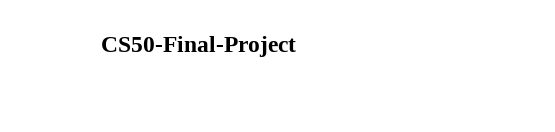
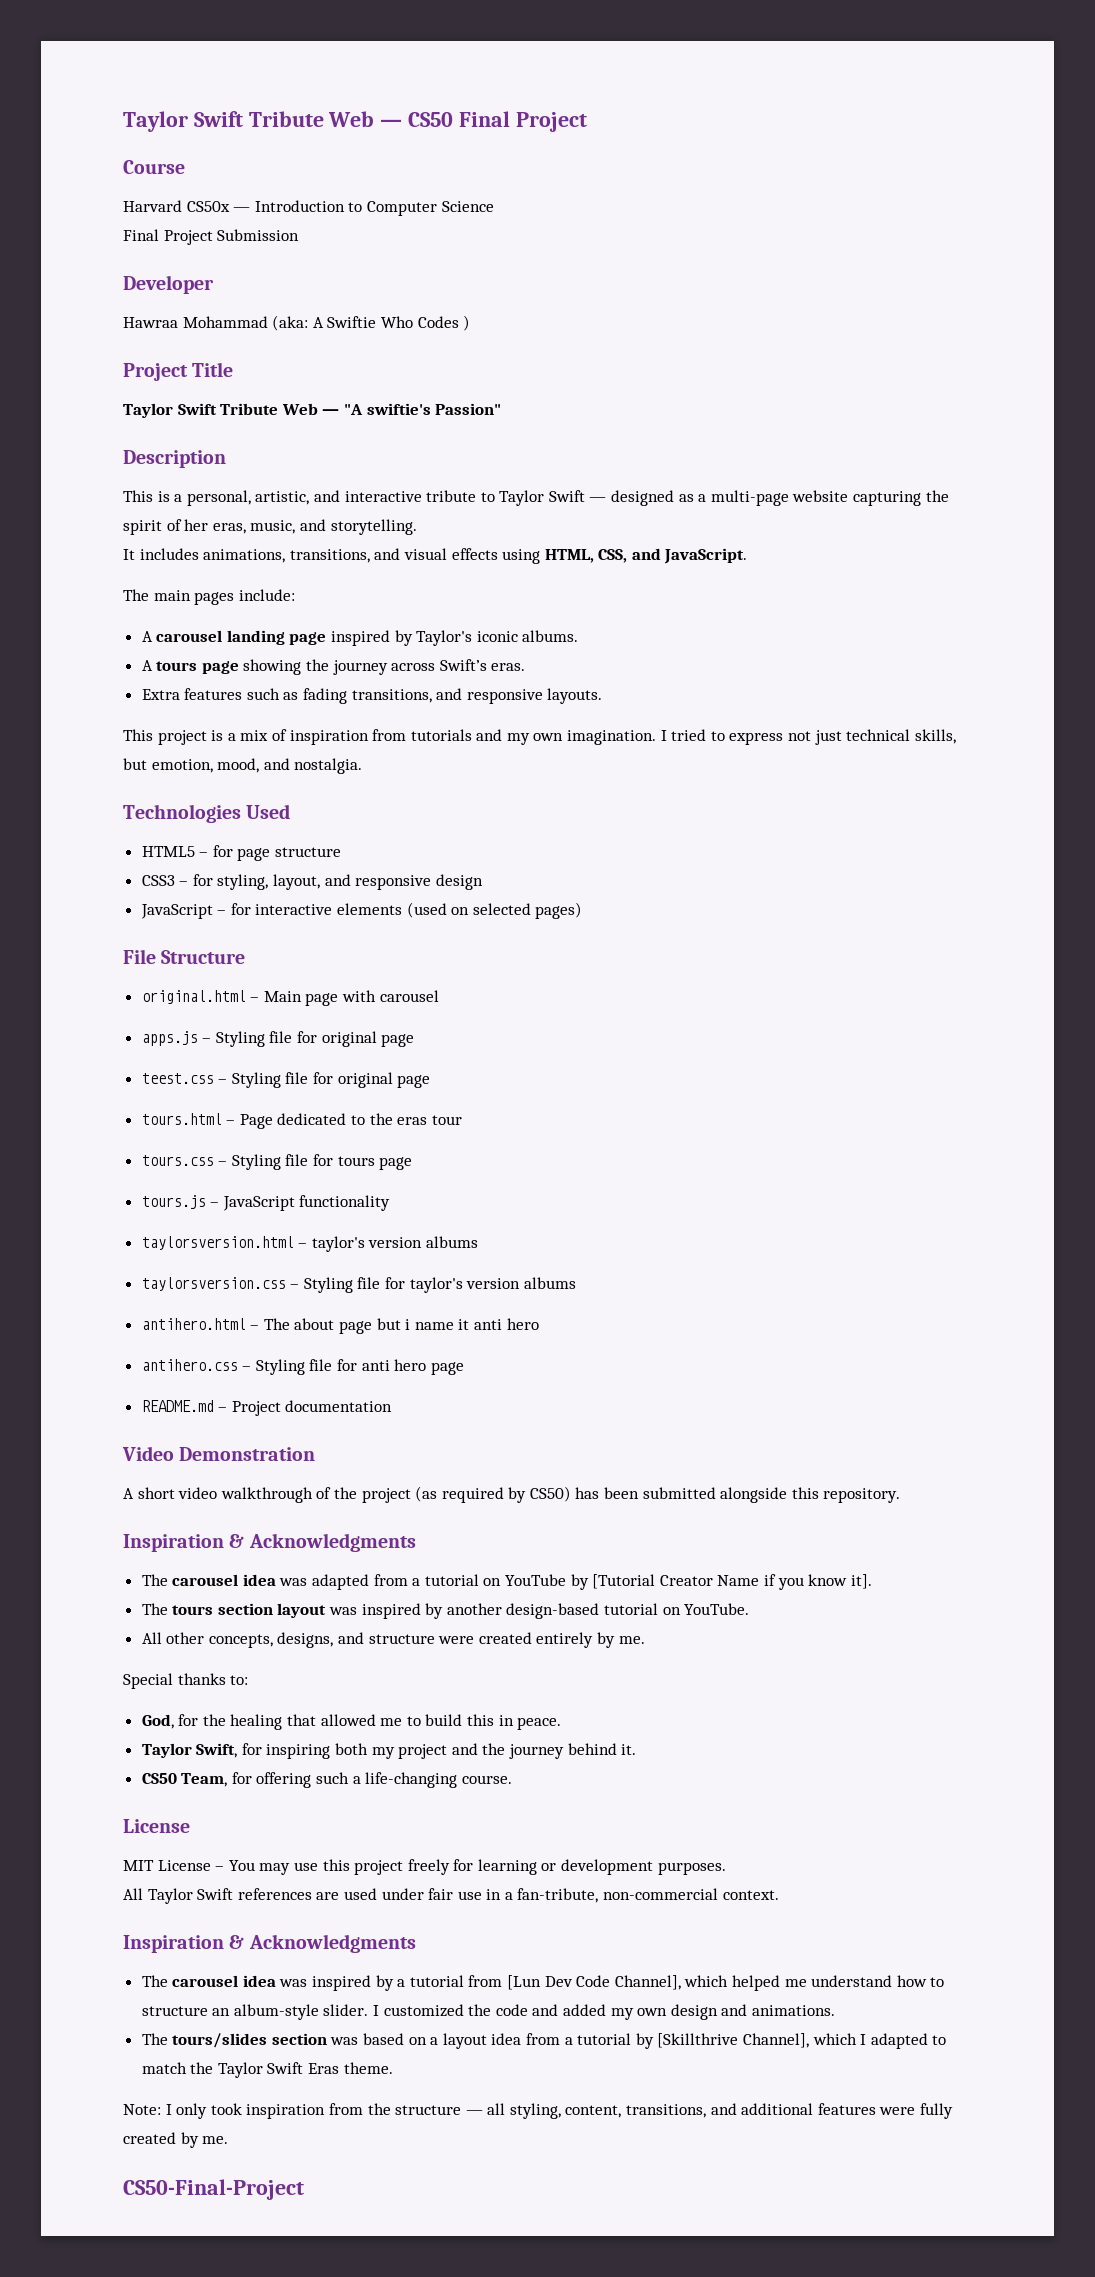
+ Taylor Swift Tribute Web — CS50 Final Project
+ Course
+ Harvard CS50x — Introduction to Computer Science
+ Final Project Submission
+ Developer
+ Hawraa Mohammad (aka: A Swiftie Who Codes )
+ Project Title
+ Taylor Swift Tribute Web — "A swiftie's Passion"
+ Description
+ This is a personal, artistic, and interactive tribute to Taylor Swift — designed as a multi-page website capturing the spirit of her eras, music, and storytelling.
+ It includes animations, transitions, and visual effects using HTML, CSS, and JavaScript.
+ The main pages include:
+ A carousel landing page inspired by Taylor's iconic albums.
+ A tours page showing the journey across Swift’s eras.
+ Extra features such as fading transitions, and responsive layouts.
+ This project is a mix of inspiration from tutorials and my own imagination. I tried to express not just technical skills, but emotion, mood, and nostalgia.
+ Technologies Used
+ HTML5 – for page structure
+ CSS3 – for styling, layout, and responsive design
+ JavaScript – for interactive elements (used on selected pages)
+ File Structure
+ original.html – Main page with carousel
+ apps.js – Styling file for original page
+ teest.css – Styling file for original page
+ tours.html – Page dedicated to the eras tour
+ tours.css – Styling file for tours page
+ tours.js – JavaScript functionality
+ taylorsversion.html – taylor's version albums
+ taylorsversion.css – Styling file for taylor's version albums
+ antihero.html – The about page but i name it anti hero
+ antihero.css – Styling file for anti hero page
+ README.md – Project documentation
+ Video Demonstration
+ A short video walkthrough of the project (as required by CS50) has been submitted alongside this repository.
+ Inspiration & Acknowledgments
+ The carousel idea was adapted from a tutorial on YouTube by [Tutorial Creator Name if you know it].
+ The tours section layout was inspired by another design-based tutorial on YouTube.
+ All other concepts, designs, and structure were created entirely by me.
+ Special thanks to:
+ God, for the healing that allowed me to build this in peace.
+ Taylor Swift, for inspiring both my project and the journey behind it.
+ CS50 Team, for offering such a life-changing course.
+ License
+ MIT License – You may use this project freely for learning or development purposes.
+ All Taylor Swift references are used under fair use in a fan-tribute, non-commercial context.
+ Inspiration & Acknowledgments
+ The carousel idea was inspired by a tutorial from [Lun Dev Code Channel], which helped me understand how to structure an album-style slider. I customized the code and added my own design and animations.
+ The tours/slides section was based on a layout idea from a tutorial by [Skillthrive Channel], which I adapted to match the Taylor Swift Eras theme.
+ Note: I only took inspiration from the structure — all styling, content, transitions, and additional features were fully created by me.

